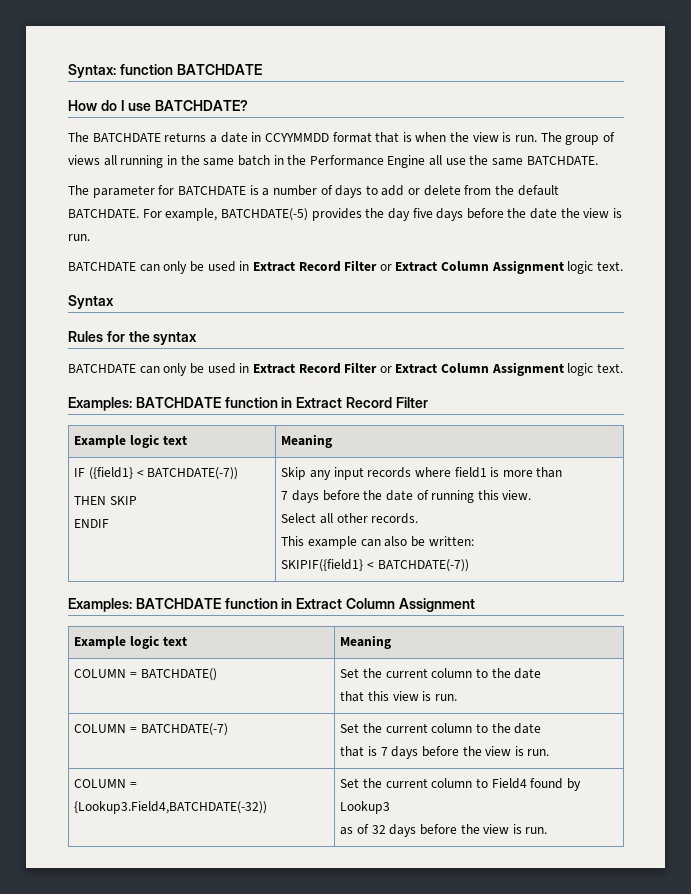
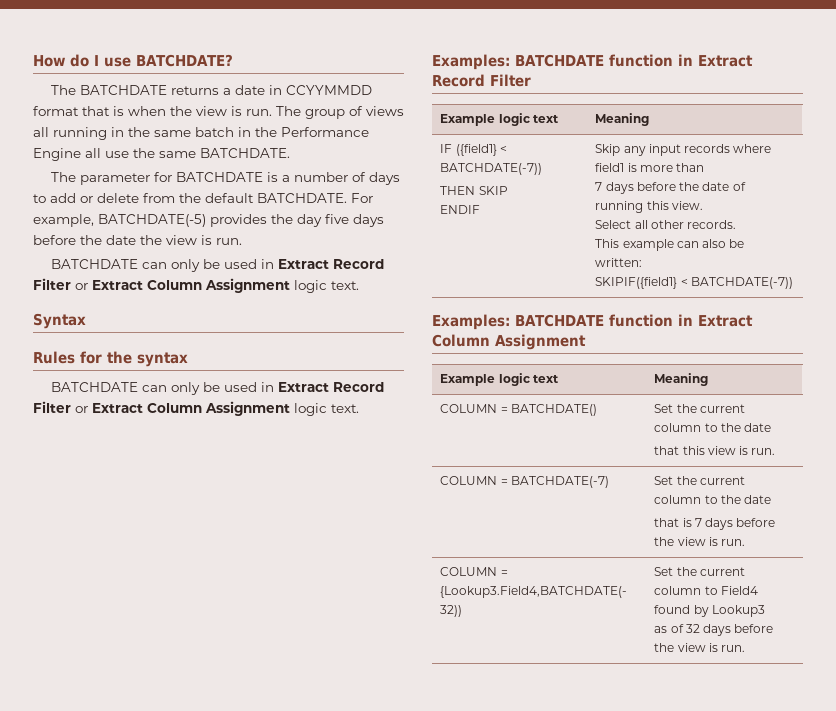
- Syntax: function BATCHDATE

